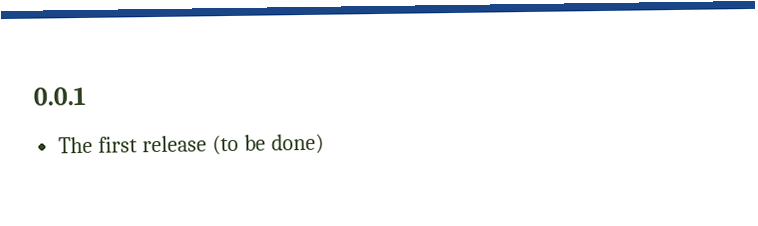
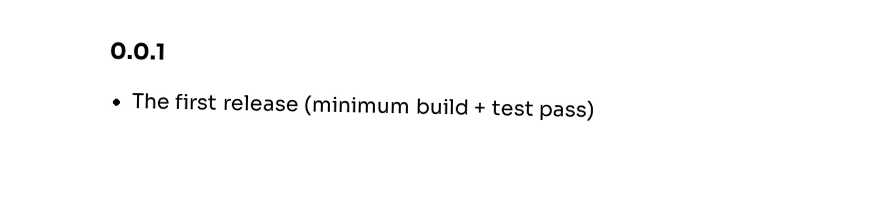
- The first release (to be done)
+ The first release (minimum build + test pass)

